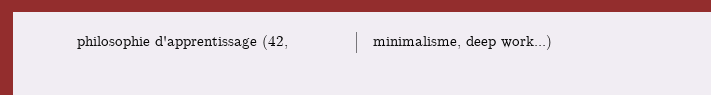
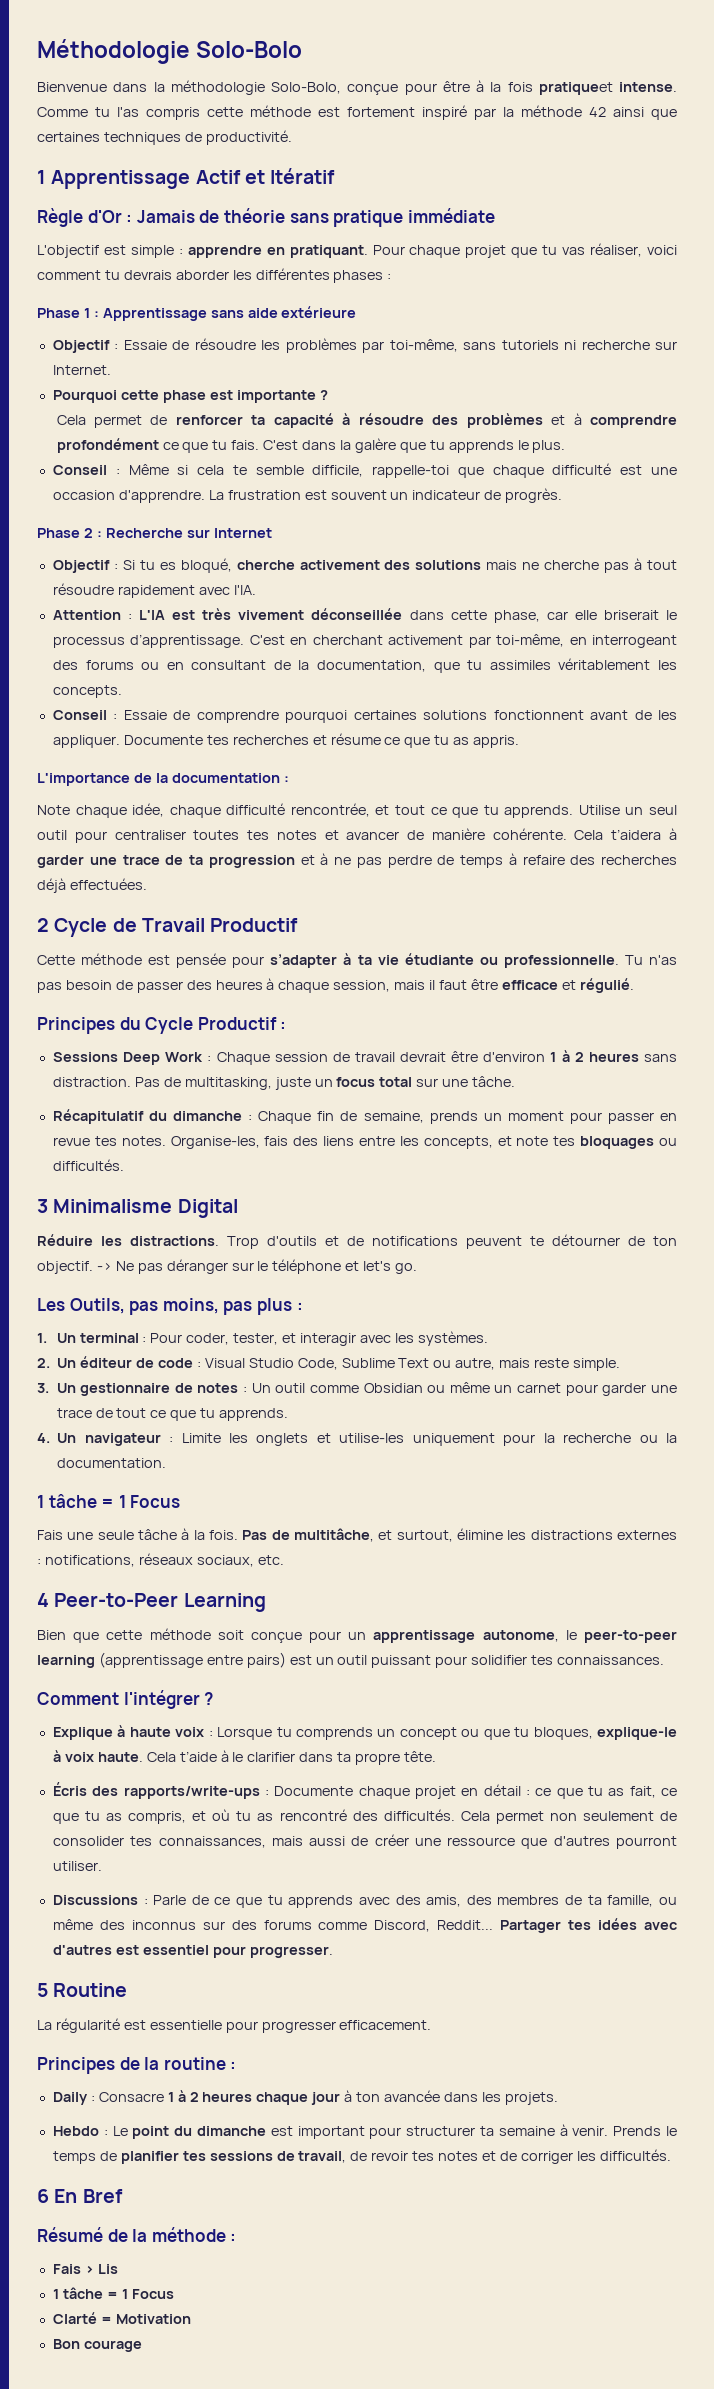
- philosophie d'apprentissage (42, minimalisme, deep work...)
+ Méthodologie Solo-Bolo
+ Bienvenue dans la méthodologie Solo-Bolo, conçue pour être à la fois pratiqueet intense. Comme tu l'as compris cette méthode est fortement inspiré par la méthode 42 ainsi que certaines techniques de productivité.
+ 1 Apprentissage Actif et Itératif
+ Règle d'Or : Jamais de théorie sans pratique immédiate
+ L'objectif est simple : apprendre en pratiquant. Pour chaque projet que tu vas réaliser, voici comment tu devrais aborder les différentes phases :
+ Phase 1 : Apprentissage sans aide extérieure
+ Objectif : Essaie de résoudre les problèmes par toi-même, sans tutoriels ni recherche sur Internet.
+ Pourquoi cette phase est importante ?
+ Cela permet de renforcer ta capacité à résoudre des problèmes et à comprendre profondément ce que tu fais. C'est dans la galère que tu apprends le plus.
+ Conseil : Même si cela te semble difficile, rappelle-toi que chaque difficulté est une occasion d'apprendre. La frustration est souvent un indicateur de progrès.
+ Phase 2 : Recherche sur Internet
+ Objectif : Si tu es bloqué, cherche activement des solutions mais ne cherche pas à tout résoudre rapidement avec l'IA.
+ Attention : L'IA est très vivement déconseillée dans cette phase, car elle briserait le processus d’apprentissage. C'est en cherchant activement par toi-même, en interrogeant des forums ou en consultant de la documentation, que tu assimiles véritablement les concepts.
+ Conseil : Essaie de comprendre pourquoi certaines solutions fonctionnent avant de les appliquer. Documente tes recherches et résume ce que tu as appris.
+ L'importance de la documentation :
+ Note chaque idée, chaque difficulté rencontrée, et tout ce que tu apprends. Utilise un seul outil pour centraliser toutes tes notes et avancer de manière cohérente. Cela t’aidera à garder une trace de ta progression et à ne pas perdre de temps à refaire des recherches déjà effectuées.
+ 2 Cycle de Travail Productif
+ Cette méthode est pensée pour s’adapter à ta vie étudiante ou professionnelle. Tu n'as pas besoin de passer des heures à chaque session, mais il faut être efficace et régulié.
+ Principes du Cycle Productif :
+ Sessions Deep Work : Chaque session de travail devrait être d'environ 1 à 2 heures sans distraction. Pas de multitasking, juste un focus total sur une tâche.
+ Récapitulatif du dimanche : Chaque fin de semaine, prends un moment pour passer en revue tes notes. Organise-les, fais des liens entre les concepts, et note tes bloquages ou difficultés.
+ 3 Minimalisme Digital
+ Réduire les distractions. Trop d'outils et de notifications peuvent te détourner de ton objectif. -> Ne pas déranger sur le téléphone et let's go.
+ Les Outils, pas moins, pas plus :
+ 1. Un terminal : Pour coder, tester, et interagir avec les systèmes.
+ 2. Un éditeur de code : Visual Studio Code, Sublime Text ou autre, mais reste simple.
+ 3. Un gestionnaire de notes : Un outil comme Obsidian ou même un carnet pour garder une trace de tout ce que tu apprends.
+ 4. Un navigateur : Limite les onglets et utilise-les uniquement pour la recherche ou la documentation.
+ 1 tâche = 1 Focus
+ Fais une seule tâche à la fois. Pas de multitâche, et surtout, élimine les distractions externes : notifications, réseaux sociaux, etc.
+ 4 Peer-to-Peer Learning
+ Bien que cette méthode soit conçue pour un apprentissage autonome, le peer-to-peer learning (apprentissage entre pairs) est un outil puissant pour solidifier tes connaissances.
+ Comment l'intégrer ?
+ Explique à haute voix : Lorsque tu comprends un concept ou que tu bloques, explique-le à voix haute. Cela t’aide à le clarifier dans ta propre tête.
+ Écris des rapports/write-ups : Documente chaque projet en détail : ce que tu as fait, ce que tu as compris, et où tu as rencontré des difficultés. Cela permet non seulement de consolider tes connaissances, mais aussi de créer une ressource que d'autres pourront utiliser.
+ Discussions : Parle de ce que tu apprends avec des amis, des membres de ta famille, ou même des inconnus sur des forums comme Discord, Reddit... Partager tes idées avec d'autres est essentiel pour progresser.
+ 5 Routine
+ La régularité est essentielle pour progresser efficacement.
+ Principes de la routine :
+ Daily : Consacre 1 à 2 heures chaque jour à ton avancée dans les projets.
+ Hebdo : Le point du dimanche est important pour structurer ta semaine à venir. Prends le temps de planifier tes sessions de travail, de revoir tes notes et de corriger les difficultés.
+ 6 En Bref
+ Résumé de la méthode :
+ Fais > Lis
+ 1 tâche = 1 Focus
+ Clarté = Motivation
+ Bon courage

